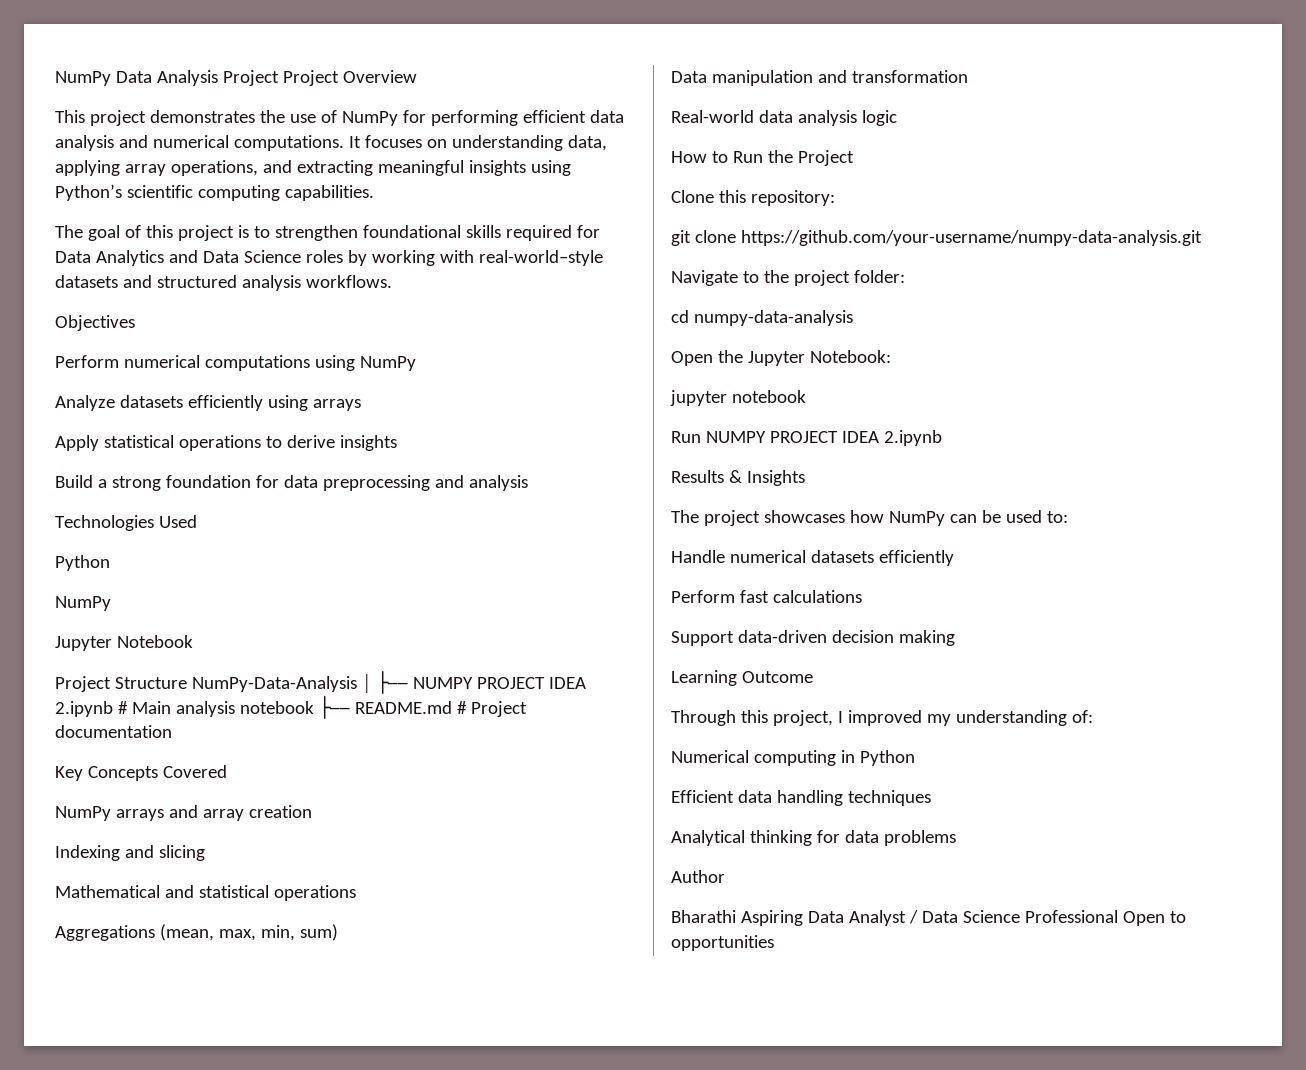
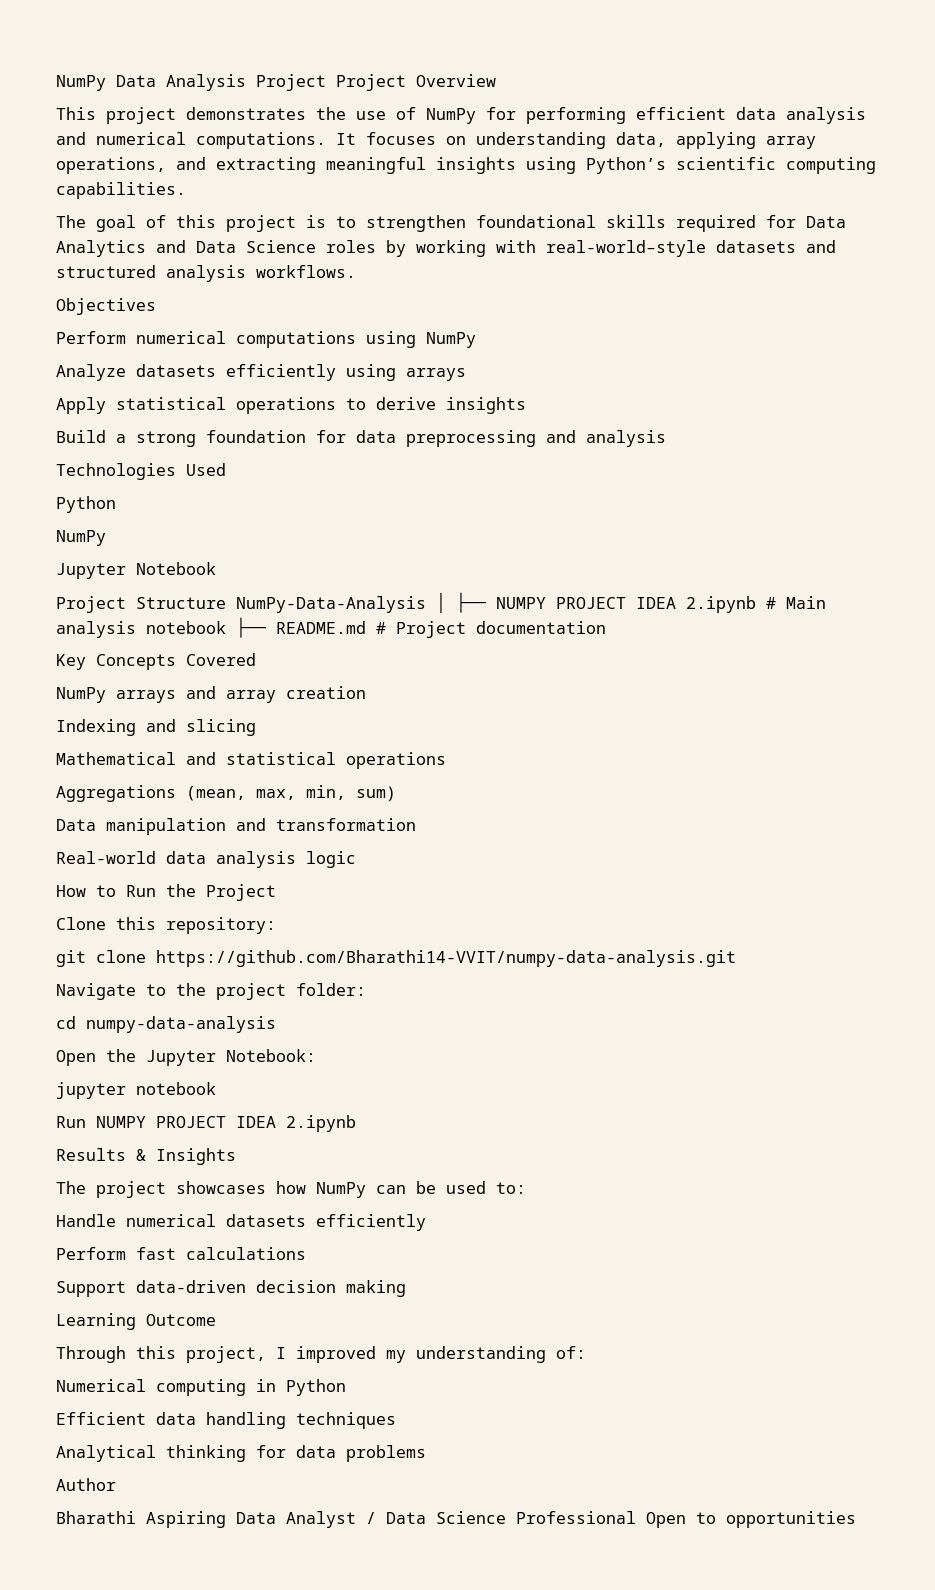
- git clone https://github.com/your-username/numpy-data-analysis.git
+ git clone https://github.com/Bharathi14-VVIT/numpy-data-analysis.git

